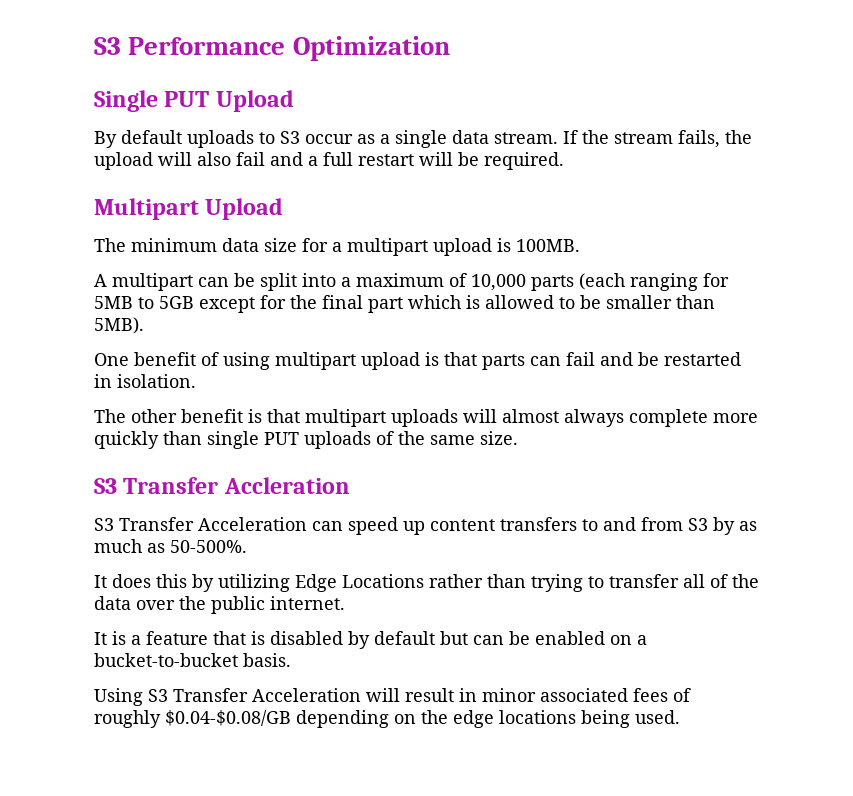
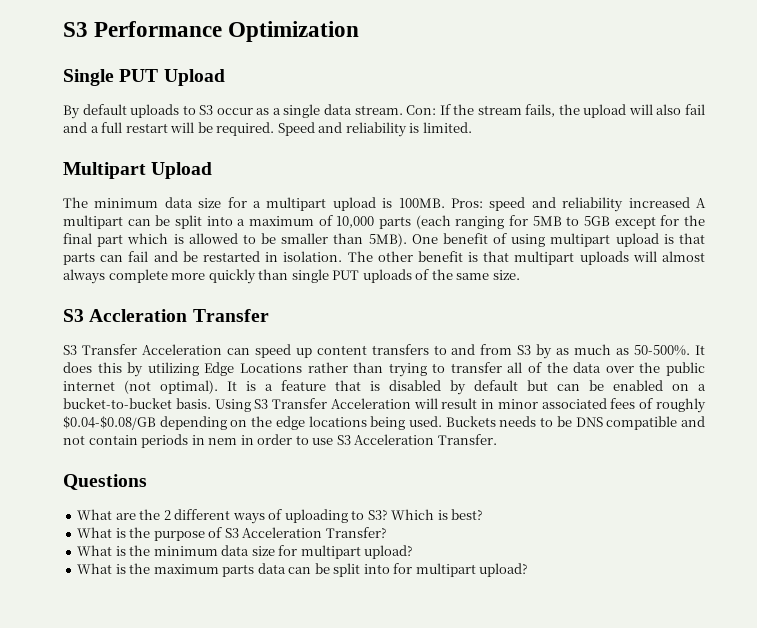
- If the stream fails, the upload will also fail and a full restart will be required.
+ Con: If the stream fails, the upload will also fail and a full restart will be required. Speed and reliability is limited.
- The minimum data size for a multipart upload is 100MB.
- A multipart can be split into a maximum of 10,000 parts (each ranging for 5MB to 5GB except for the final part which is allowed to be smaller than 5MB).
- One benefit of using multipart upload is that parts can fail and be restarted in isolation.
- The other benefit is that multipart uploads will almost always complete more quickly than single PUT uploads of the same size.
+ The minimum data size for a multipart upload is 100MB. Pros: speed and reliability increased A multipart can be split into a maximum of 10,000 parts (each ranging for 5MB to 5GB except for the final part which is allowed to be smaller than 5MB). One benefit of using multipart upload is that parts can fail and be restarted in isolation. The other benefit is that multipart uploads will almost always complete more quickly than single PUT uploads of the same size.
- S3 Transfer Accleration
+ S3 Accleration Transfer
- S3 Transfer Acceleration can speed up content transfers to and from S3 by as much as 50-500%.
- It does this by utilizing Edge Locations rather than trying to transfer all of the data over the public internet.
- It is a feature that is disabled by default but can be enabled on a bucket-to-bucket basis.
- Using S3 Transfer Acceleration will result in minor associated fees of roughly $0.04-$0.08/GB depending on the edge locations being used.
+ S3 Transfer Acceleration can speed up content transfers to and from S3 by as much as 50-500%. It does this by utilizing Edge Locations rather than trying to transfer all of the data over the public internet (not optimal). It is a feature that is disabled by default but can be enabled on a bucket-to-bucket basis. Using S3 Transfer Acceleration will result in minor associated fees of roughly $0.04-$0.08/GB depending on the edge locations being used.
+ Buckets needs to be DNS compatible and not contain periods in nem in order to use S3 Acceleration Transfer.
+ Questions
+ What are the 2 different ways of uploading to S3? Which is best?
+ What is the purpose of S3 Acceleration Transfer?
+ What is the minimum data size for multipart upload?
+ What is the maximum parts data can be split into for multipart upload?

